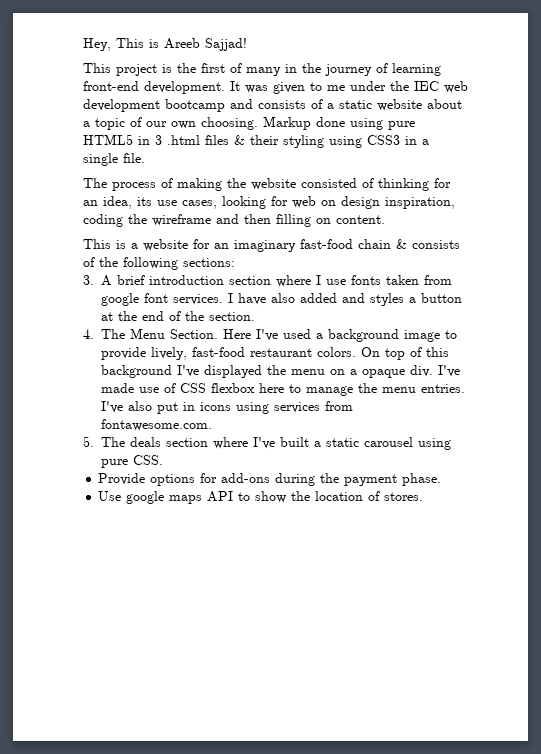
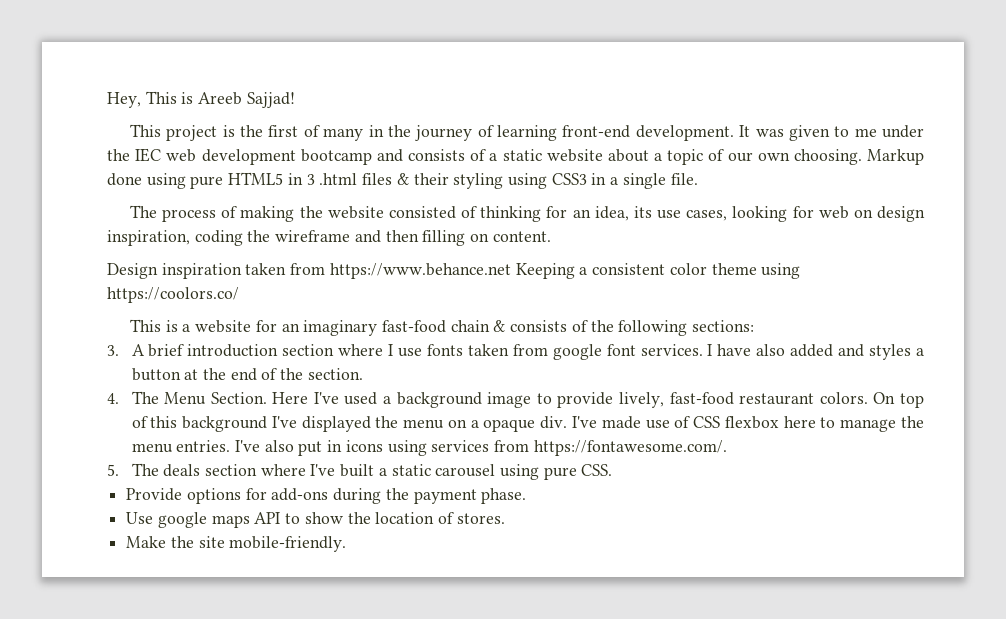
+ Design inspiration taken from https://www.behance.net Keeping a consistent color theme using https://coolors.co/
- I've also put in icons using services from fontawesome.com.
+ I've also put in icons using services from https://fontawesome.com/.
+ Make the site mobile-friendly.

